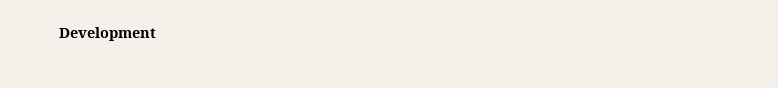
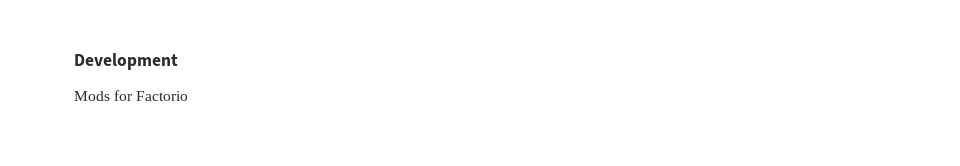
+ Mods for Factorio

